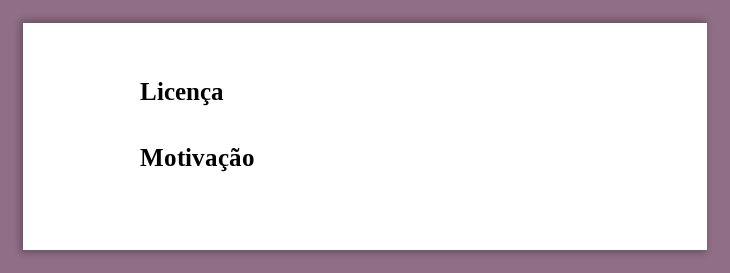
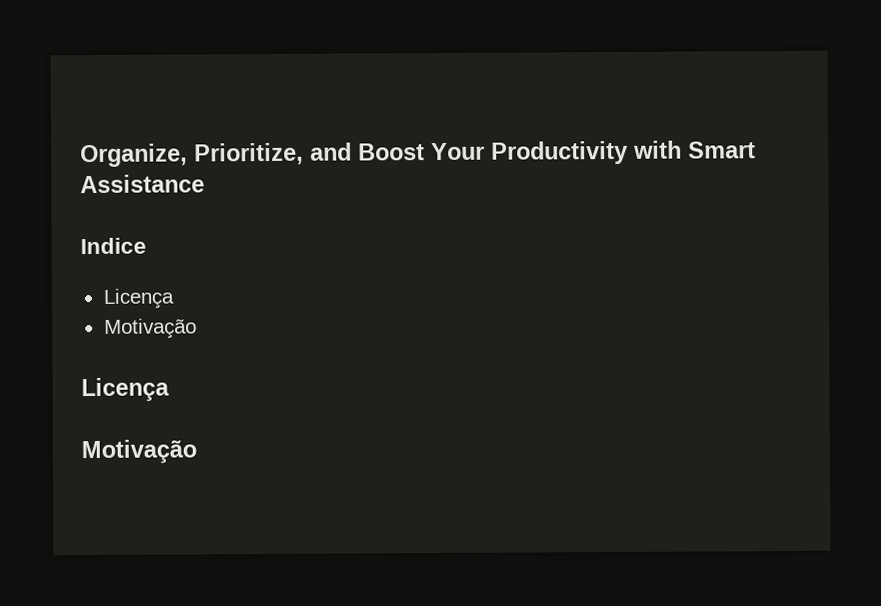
+ Organize, Prioritize, and Boost Your Productivity with Smart Assistance
+ Indice
+ Licença
+ Motivação

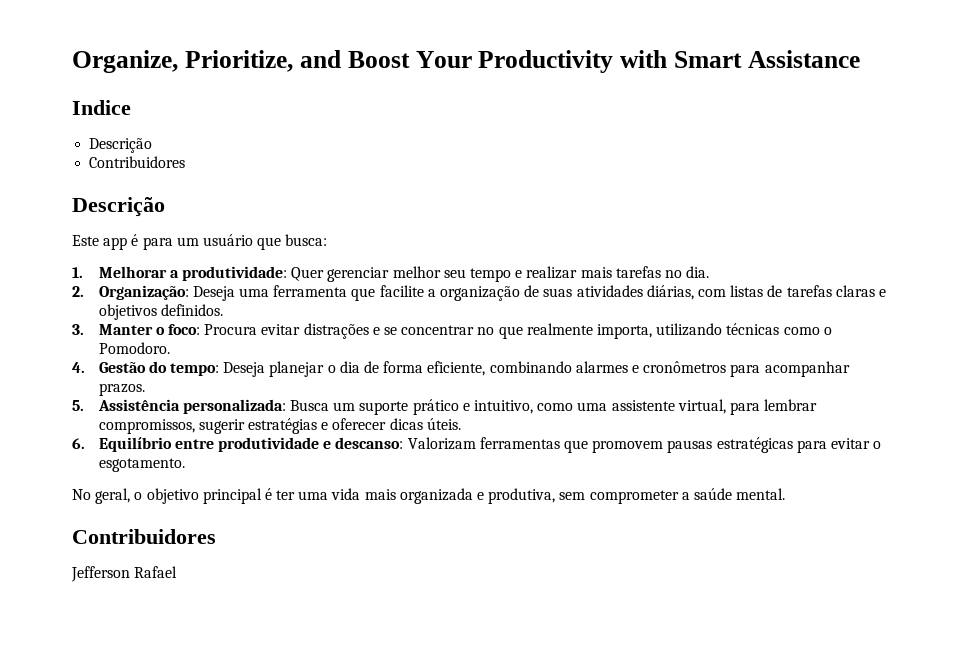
  Indice
- Licença
- Motivação
- Licença
- Motivação
+ Descrição
+ Contribuidores
+ Descrição
+ Este app é para um usuário que busca:
+ 1. Melhorar a produtividade: Quer gerenciar melhor seu tempo e realizar mais tarefas no dia.
+ 2. Organização: Deseja uma ferramenta que facilite a organização de suas atividades diárias, com listas de tarefas claras e objetivos definidos.
+ 3. Manter o foco: Procura evitar distrações e se concentrar no que realmente importa, utilizando técnicas como o Pomodoro.
+ 4. Gestão do tempo: Deseja planejar o dia de forma eficiente, combinando alarmes e cronômetros para acompanhar prazos.
+ 5. Assistência personalizada: Busca um suporte prático e intuitivo, como uma assistente virtual, para lembrar compromissos, sugerir estratégias e oferecer dicas úteis.
+ 6. Equilíbrio entre produtividade e descanso: Valorizam ferramentas que promovem pausas estratégicas para evitar o esgotamento.
+ No geral, o objetivo principal é ter uma vida mais organizada e produtiva, sem comprometer a saúde mental.
+ Contribuidores
+ Jefferson Rafael

